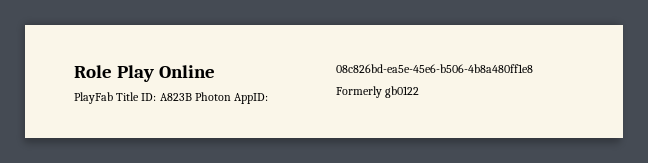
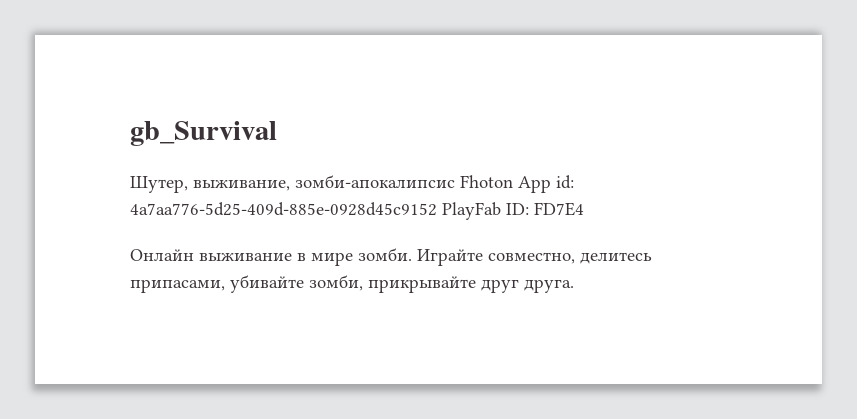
- Role Play Online
- PlayFab Title ID: A823B Photon AppID: 08c826bd-ea5e-45e6-b506-4b8a480ff1e8
- Formerly gb0122
+ gb_Survival
+ Шутер, выживание, зомби-апокалипсис Fhoton App id: 4a7aa776-5d25-409d-885e-0928d45c9152 PlayFab ID: FD7E4
+ Онлайн выживание в мире зомби. Играйте совместно, делитесь припасами, убивайте зомби, прикрывайте друг друга.

